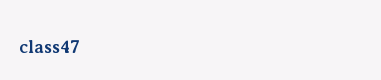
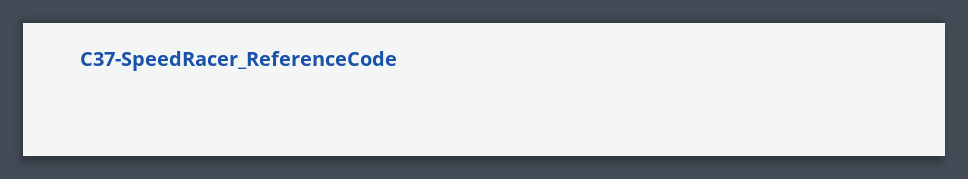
- class47
+ C37-SpeedRacer_ReferenceCode

